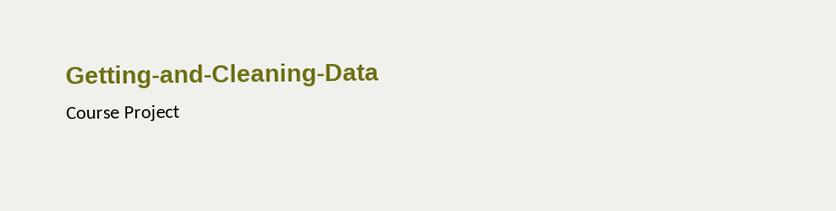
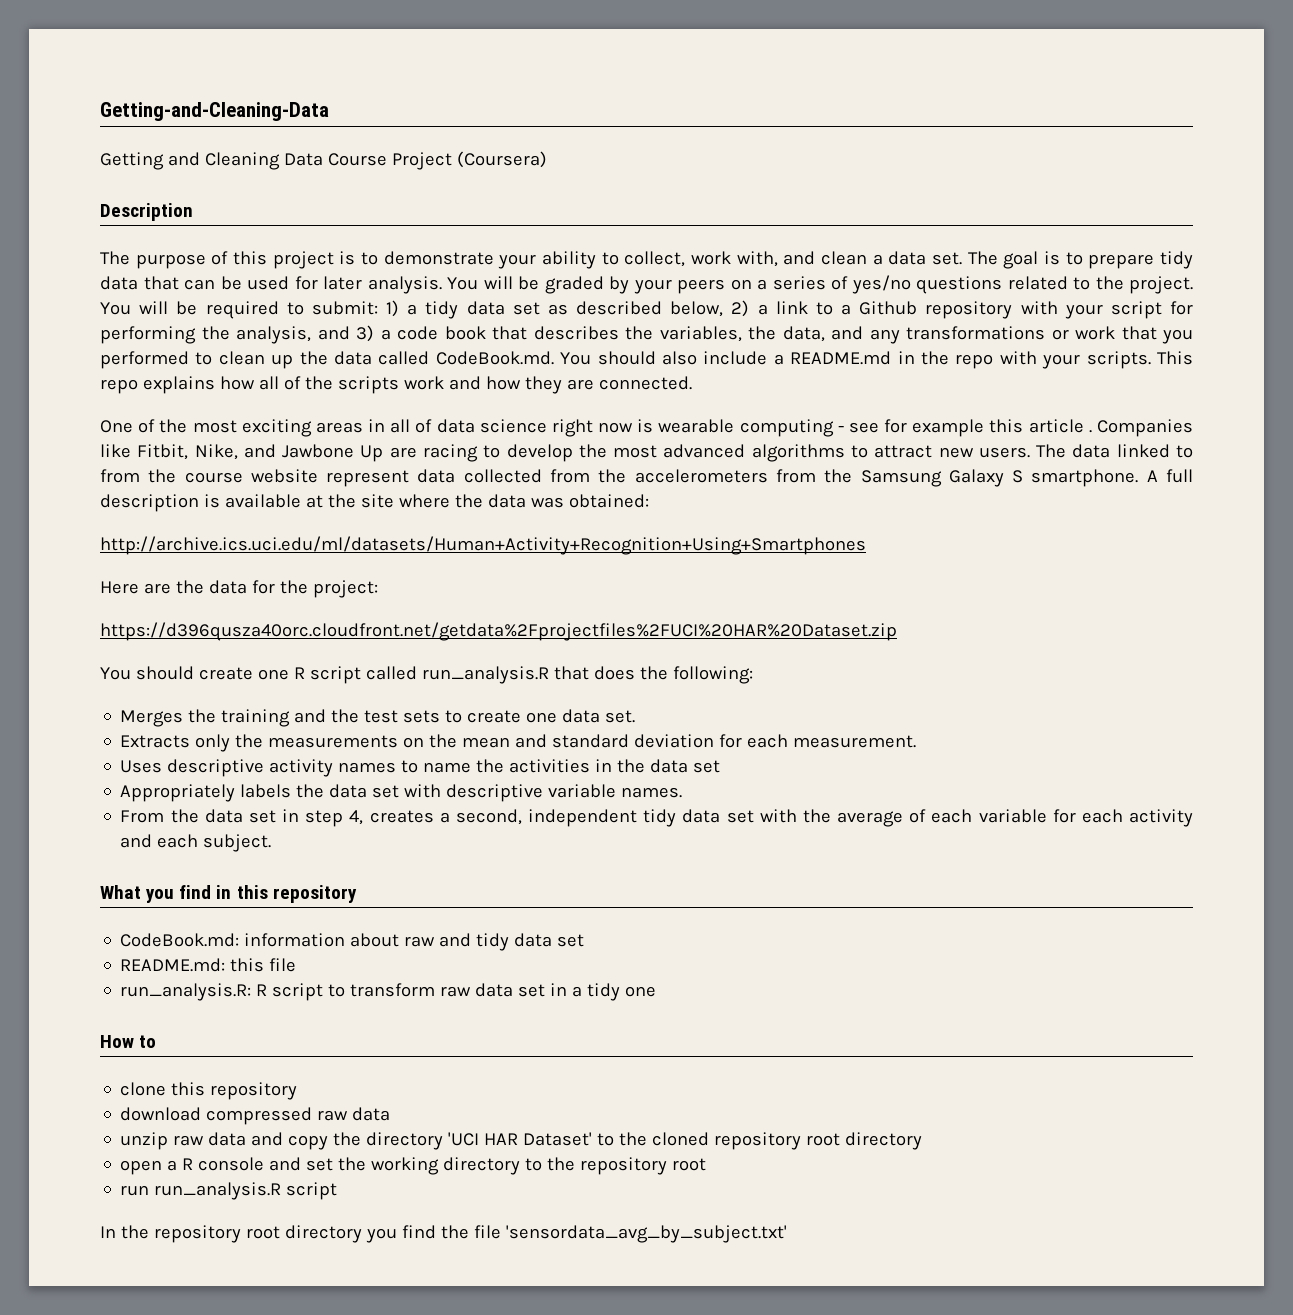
- Course Project
+ Getting and Cleaning Data Course Project (Coursera)
+ Description
+ The purpose of this project is to demonstrate your ability to collect, work with, and clean a data set. The goal is to prepare tidy data that can be used for later analysis. You will be graded by your peers on a series of yes/no questions related to the project. You will be required to submit: 1) a tidy data set as described below, 2) a link to a Github repository with your script for performing the analysis, and 3) a code book that describes the variables, the data, and any transformations or work that you performed to clean up the data called CodeBook.md. You should also include a README.md in the repo with your scripts. This repo explains how all of the scripts work and how they are connected.
+ One of the most exciting areas in all of data science right now is wearable computing - see for example this article . Companies like Fitbit, Nike, and Jawbone Up are racing to develop the most advanced algorithms to attract new users. The data linked to from the course website represent data collected from the accelerometers from the Samsung Galaxy S smartphone. A full description is available at the site where the data was obtained:
+ http://archive.ics.uci.edu/ml/datasets/Human+Activity+Recognition+Using+Smartphones
+ Here are the data for the project:
+ https://d396qusza40orc.cloudfront.net/getdata%2Fprojectfiles%2FUCI%20HAR%20Dataset.zip
+ You should create one R script called run_analysis.R that does the following:
+ Merges the training and the test sets to create one data set.
+ Extracts only the measurements on the mean and standard deviation for each measurement.
+ Uses descriptive activity names to name the activities in the data set
+ Appropriately labels the data set with descriptive variable names.
+ From the data set in step 4, creates a second, independent tidy data set with the average of each variable for each activity and each subject.
+ What you find in this repository
+ CodeBook.md: information about raw and tidy data set
+ README.md: this file
+ run_analysis.R: R script to transform raw data set in a tidy one
+ How to
+ clone this repository
+ download compressed raw data
+ unzip raw data and copy the directory 'UCI HAR Dataset' to the cloned repository root directory
+ open a R console and set the working directory to the repository root
+ run run_analysis.R script
+ In the repository root directory you find the file 'sensordata_avg_by_subject.txt'

